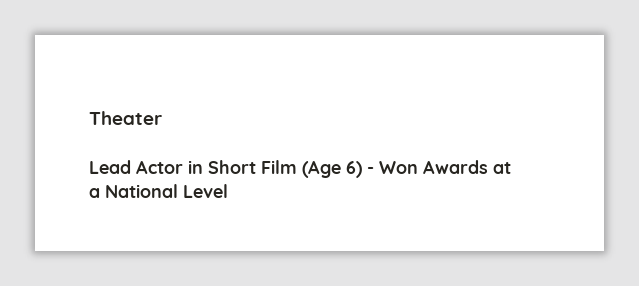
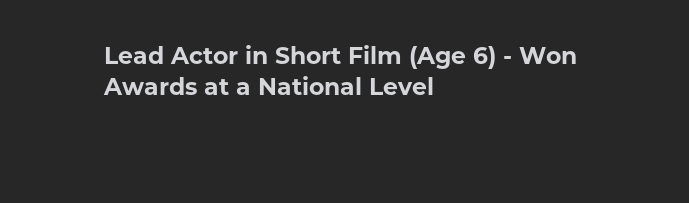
- Theater

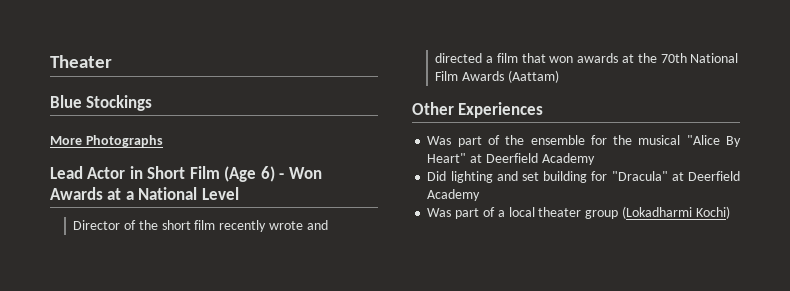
+ Theater
+ Blue Stockings
+ More Photographs
+ Director of the short film recently wrote and directed a film that won awards at the 70th National Film Awards (Aattam)
+ Other Experiences
+ Was part of the ensemble for the musical "Alice By Heart" at Deerfield Academy
+ Did lighting and set building for "Dracula" at Deerfield Academy
+ Was part of a local theater group (Lokadharmi Kochi)

